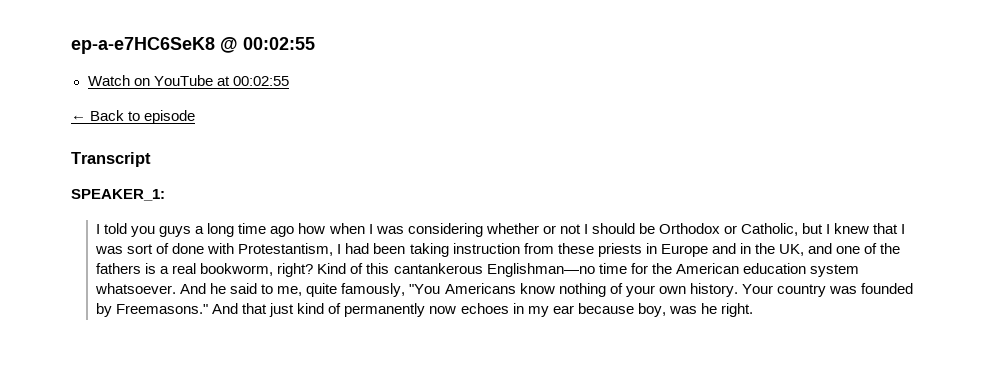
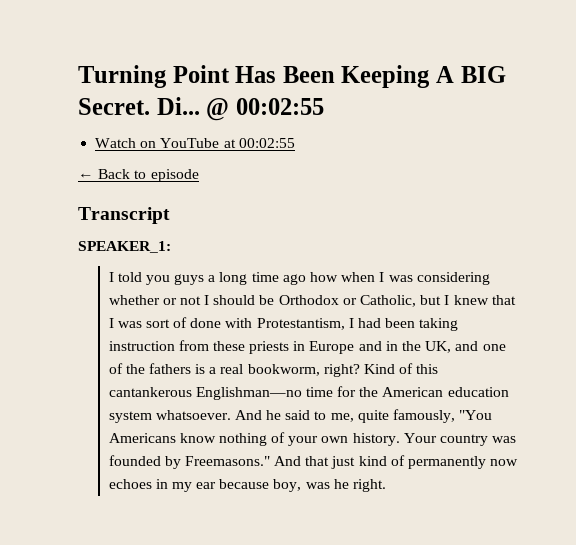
- ep-a-e7HC6SeK8 @ 00:02:55
+ Turning Point Has Been Keeping A BIG Secret. Di... @ 00:02:55

